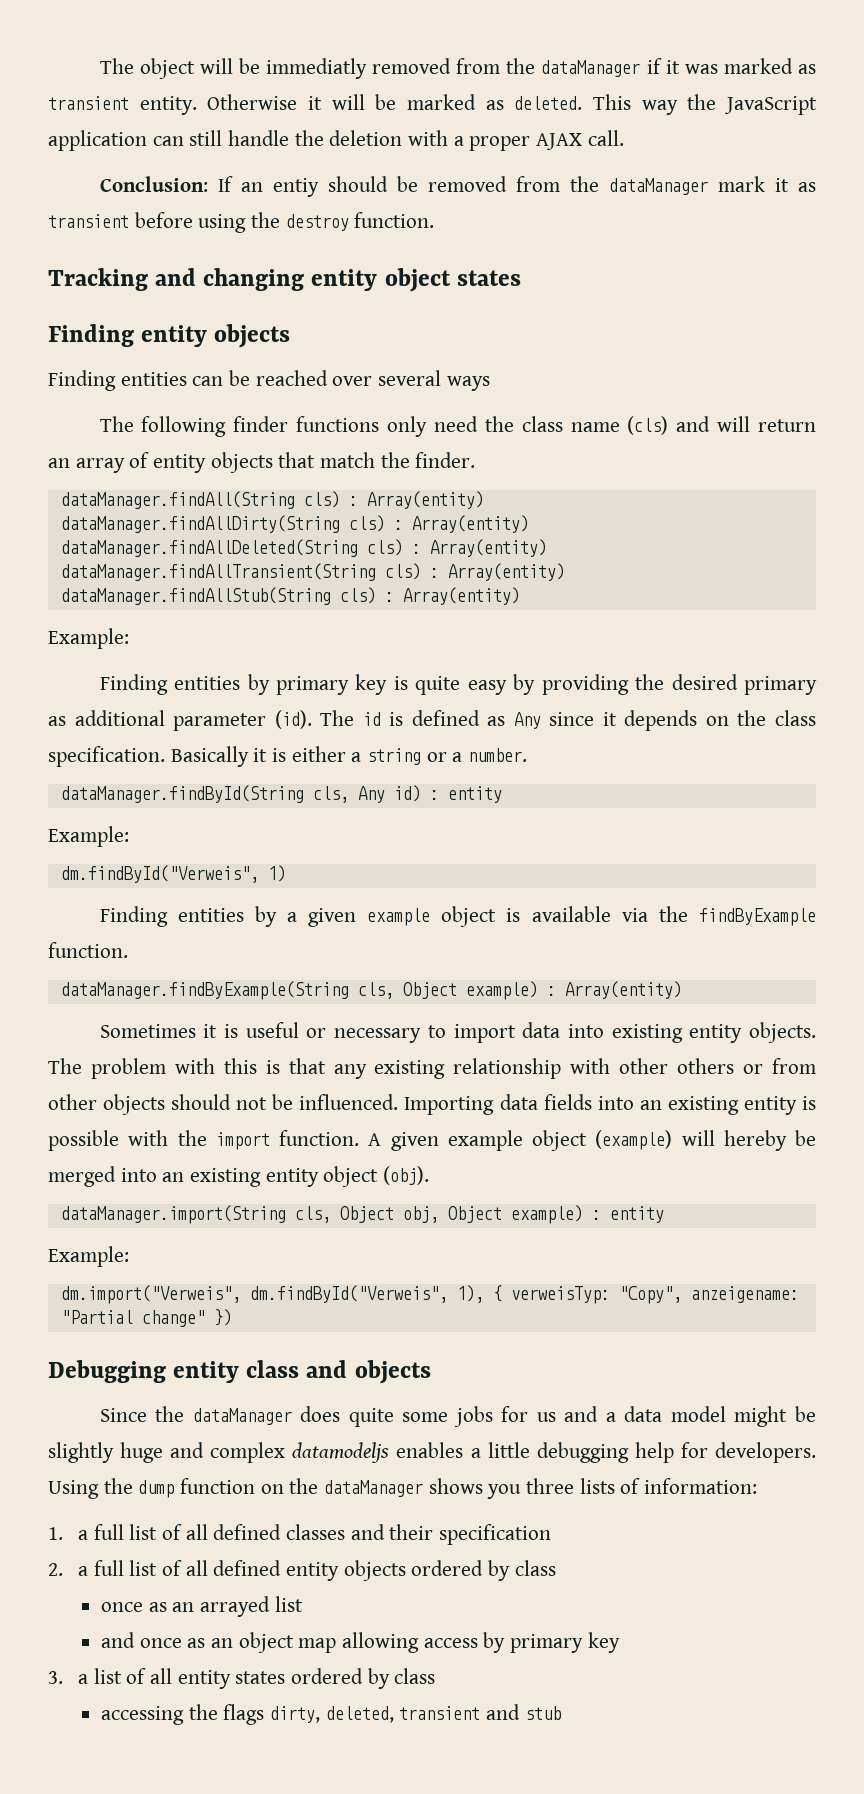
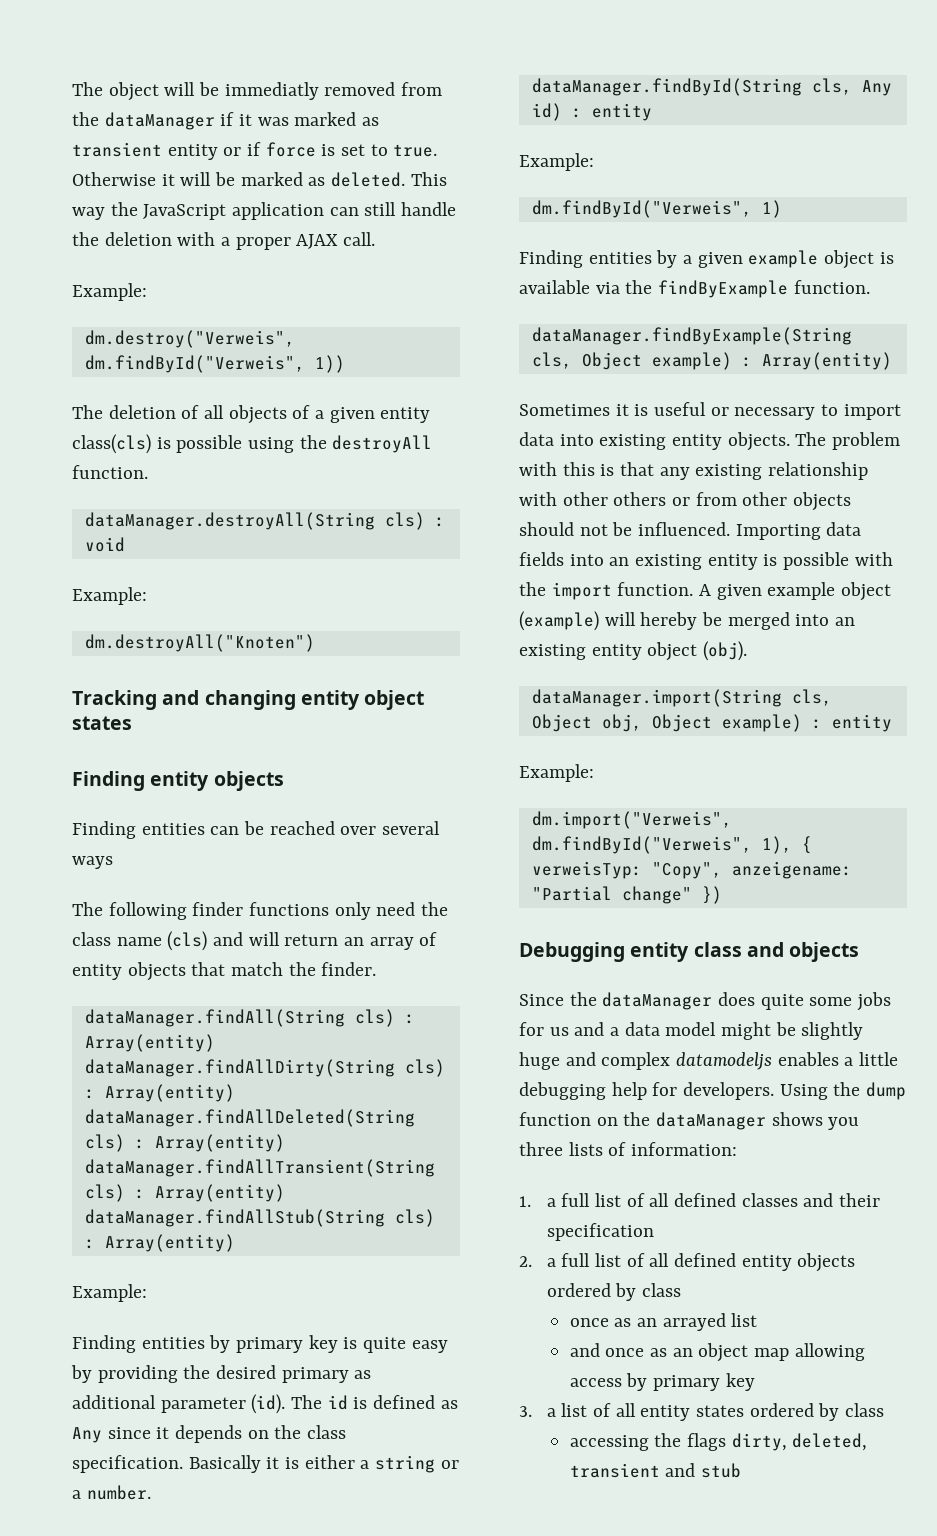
- The object will be immediatly removed from the dataManager if it was marked as transient entity.
+ The object will be immediatly removed from the dataManager if it was marked as transient entity or if force is set to true.
  This way the JavaScript application can still handle the deletion with a proper AJAX call.
- Conclusion: If an entiy should be removed from the dataManager mark it as transient before using the destroy function.
+ Example:
+ dm.destroy("Verweis", dm.findById("Verweis", 1))
+ The deletion of all objects of a given entity class(cls) is possible using the destroyAll function.
+ dataManager.destroyAll(String cls) : void
+ Example:
+ dm.destroyAll("Knoten")

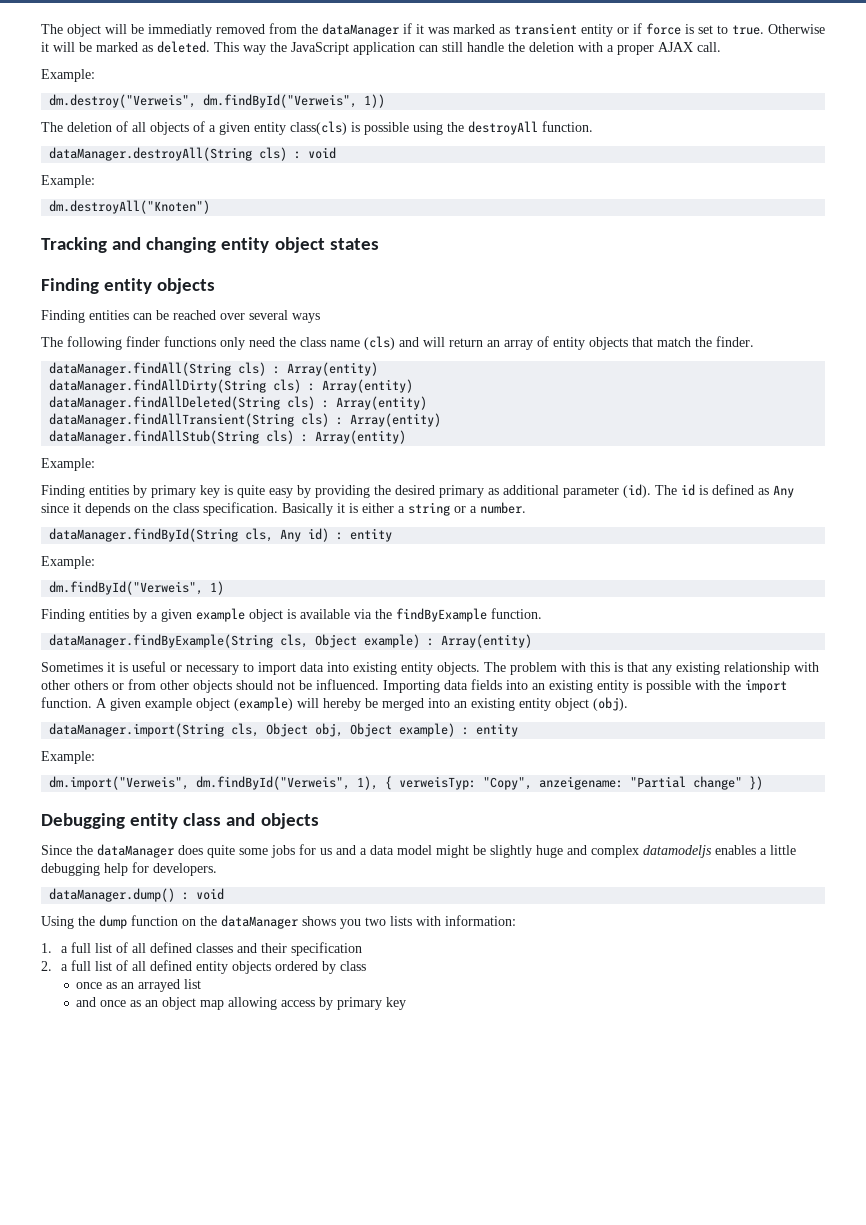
- Since the dataManager does quite some jobs for us and a data model might be slightly huge and complex datamodeljs enables a little debugging help for developers. Using the dump function on the dataManager shows you three lists of information:
+ Since the dataManager does quite some jobs for us and a data model might be slightly huge and complex datamodeljs enables a little debugging help for developers.
+ dataManager.dump() : void
+ Using the dump function on the dataManager shows you two lists with information:
- 3. a list of all entity states ordered by class
- accessing the flags dirty, deleted, transient and stub

